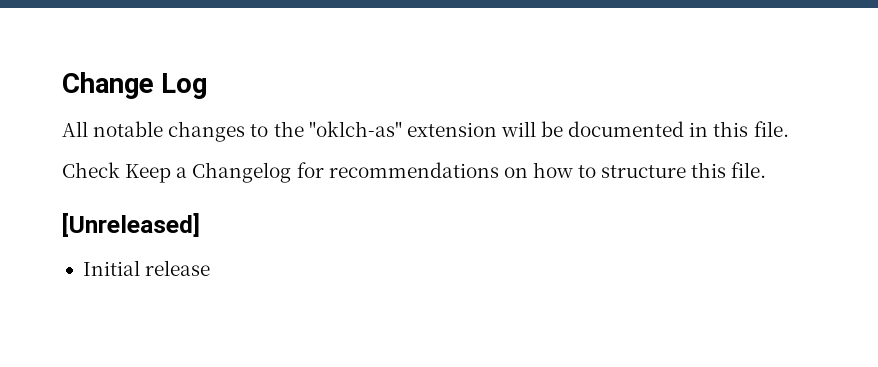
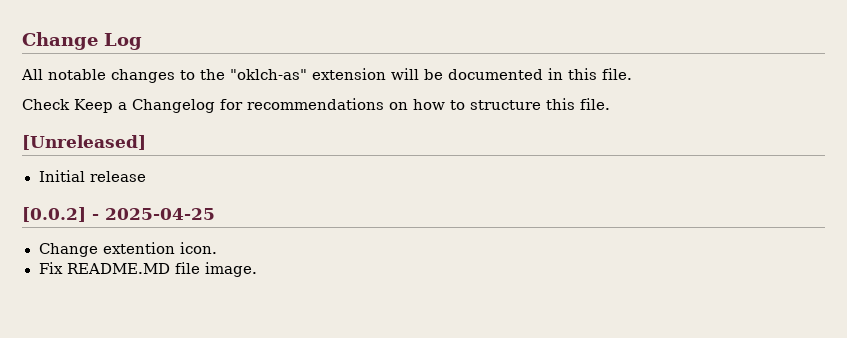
+ [0.0.2] - 2025-04-25
+ Change extention icon.
+ Fix README.MD file image.

